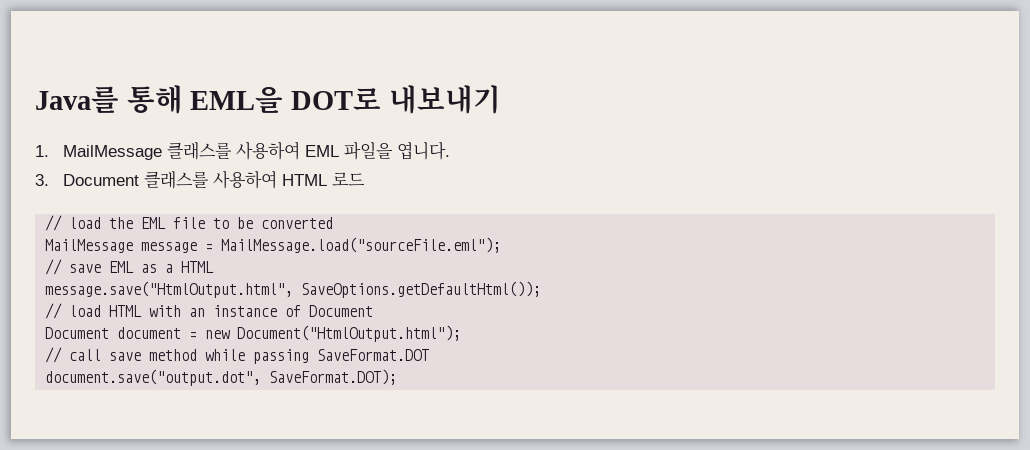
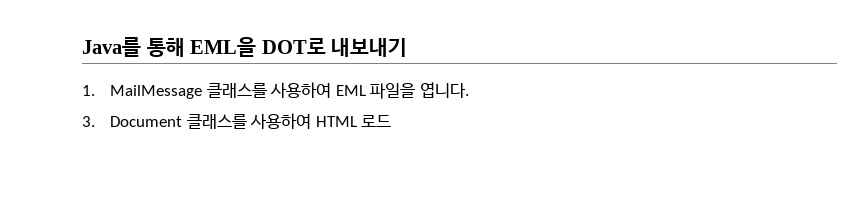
- // load the EML file to be converted
- MailMessage message = MailMessage.load("sourceFile.eml");
- // save EML as a HTML
- message.save("HtmlOutput.html", SaveOptions.getDefaultHtml());
- // load HTML with an instance of Document
- Document document = new Document("HtmlOutput.html");
- // call save method while passing SaveFormat.DOT
- document.save("output.dot", SaveFormat.DOT);

